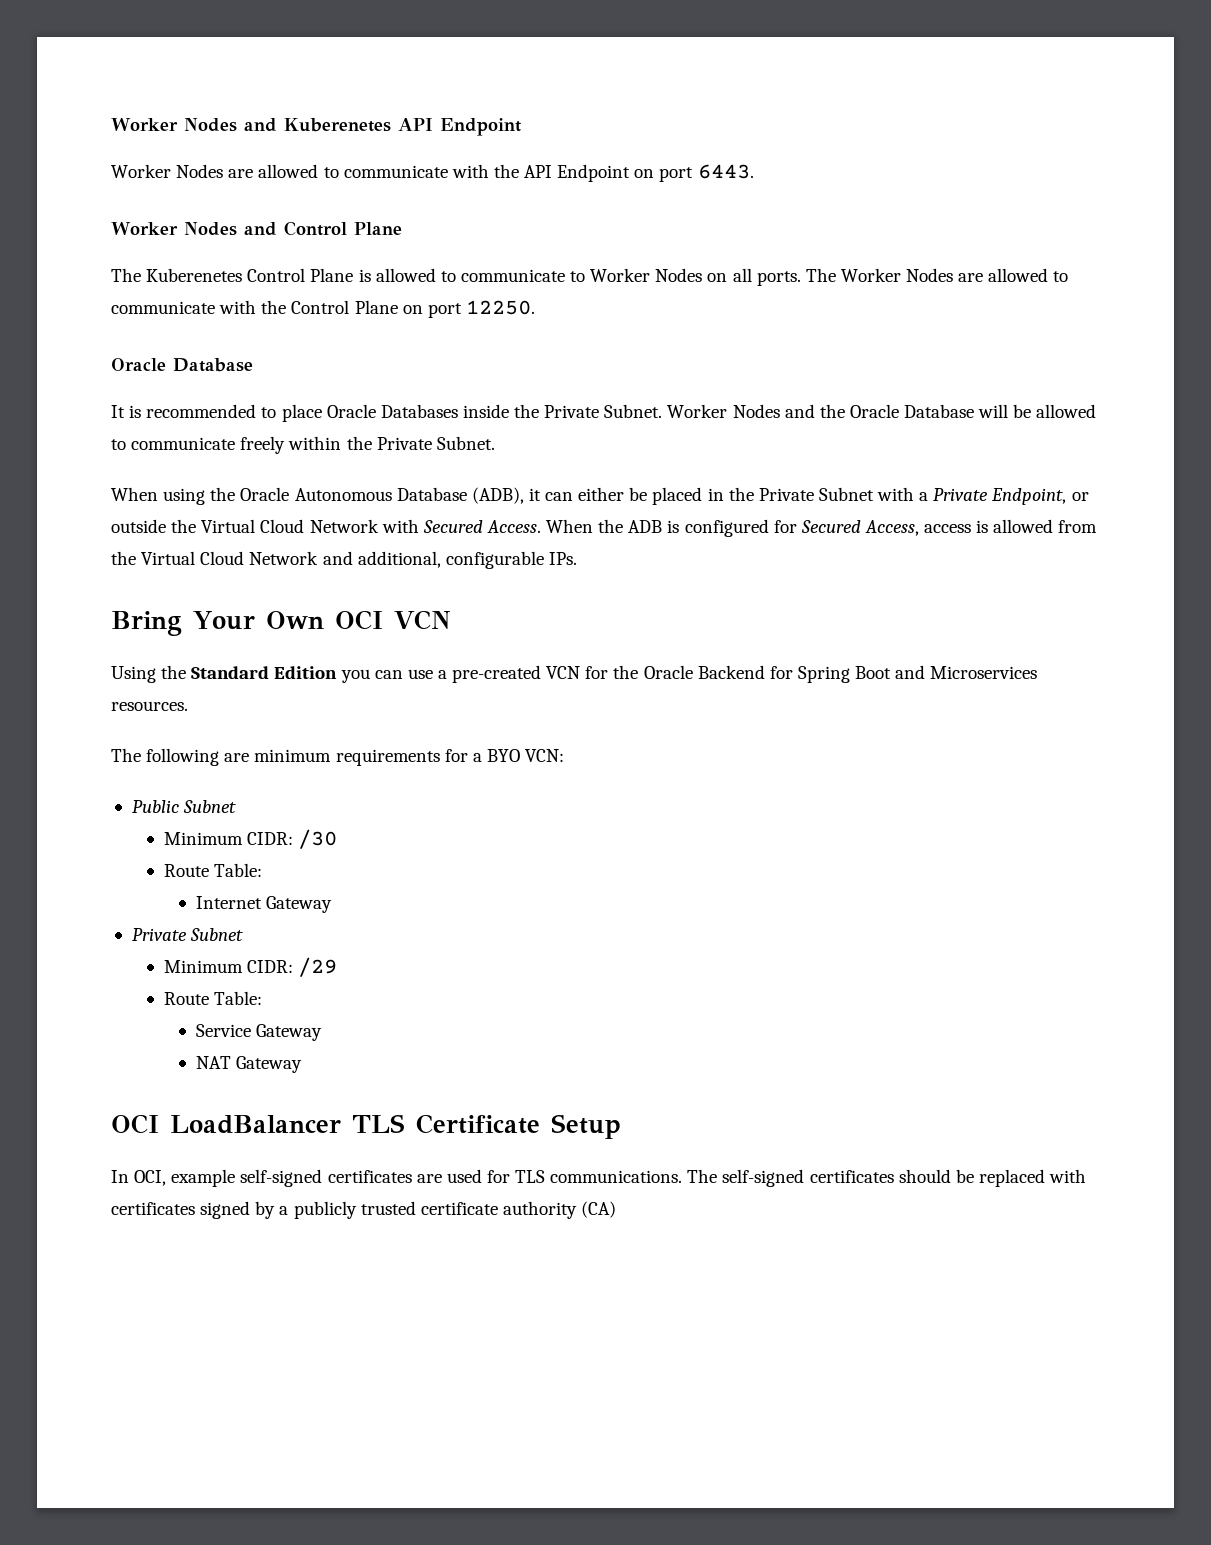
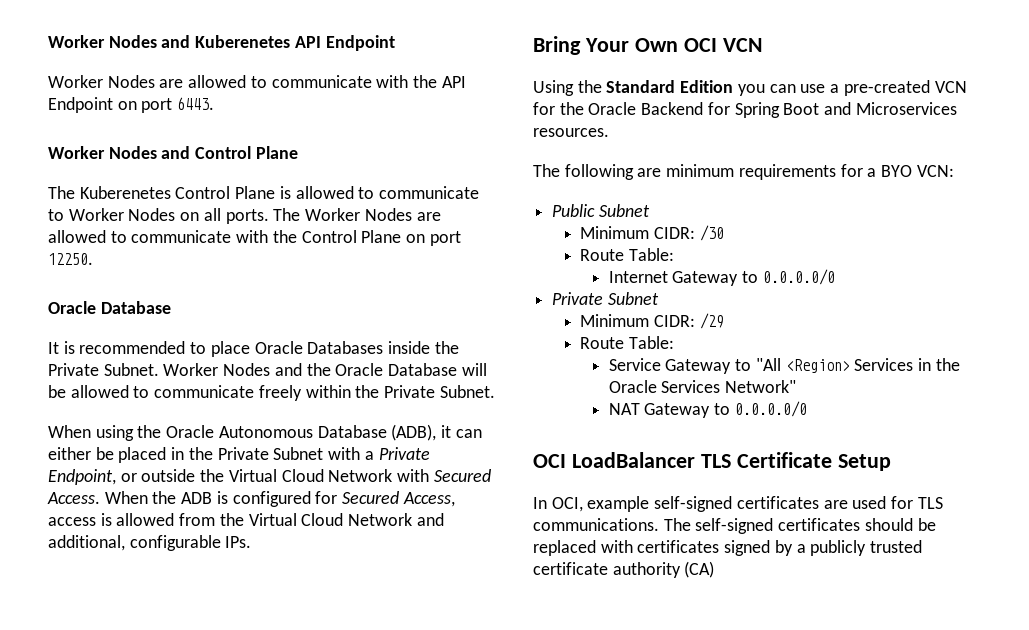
- Internet Gateway
+ Internet Gateway to 0.0.0.0/0
- Service Gateway
+ Service Gateway to "All <Region> Services in the Oracle Services Network"
- NAT Gateway
+ NAT Gateway to 0.0.0.0/0

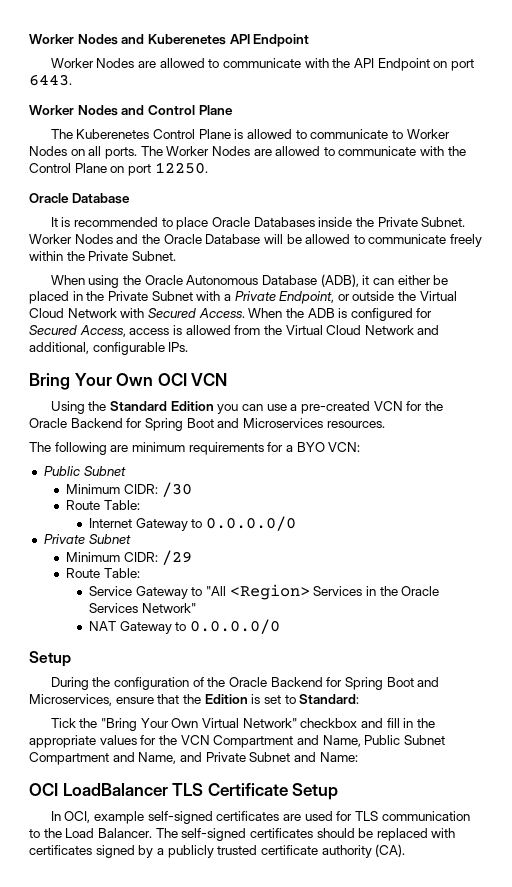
  NAT Gateway to 0.0.0.0/0
+ Setup
+ During the configuration of the Oracle Backend for Spring Boot and Microservices, ensure that the Edition is set to Standard:
+ Tick the "Bring Your Own Virtual Network" checkbox and fill in the appropriate values for the VCN Compartment and Name, Public Subnet Compartment and Name, and Private Subnet and Name:
- In OCI, example self-signed certificates are used for TLS communications.
+ In OCI, example self-signed certificates are used for TLS communication to the Load Balancer.
- The self-signed certificates should be replaced with certificates signed by a publicly trusted certificate authority (CA)
+ The self-signed certificates should be replaced with certificates signed by a publicly trusted certificate authority (CA).

